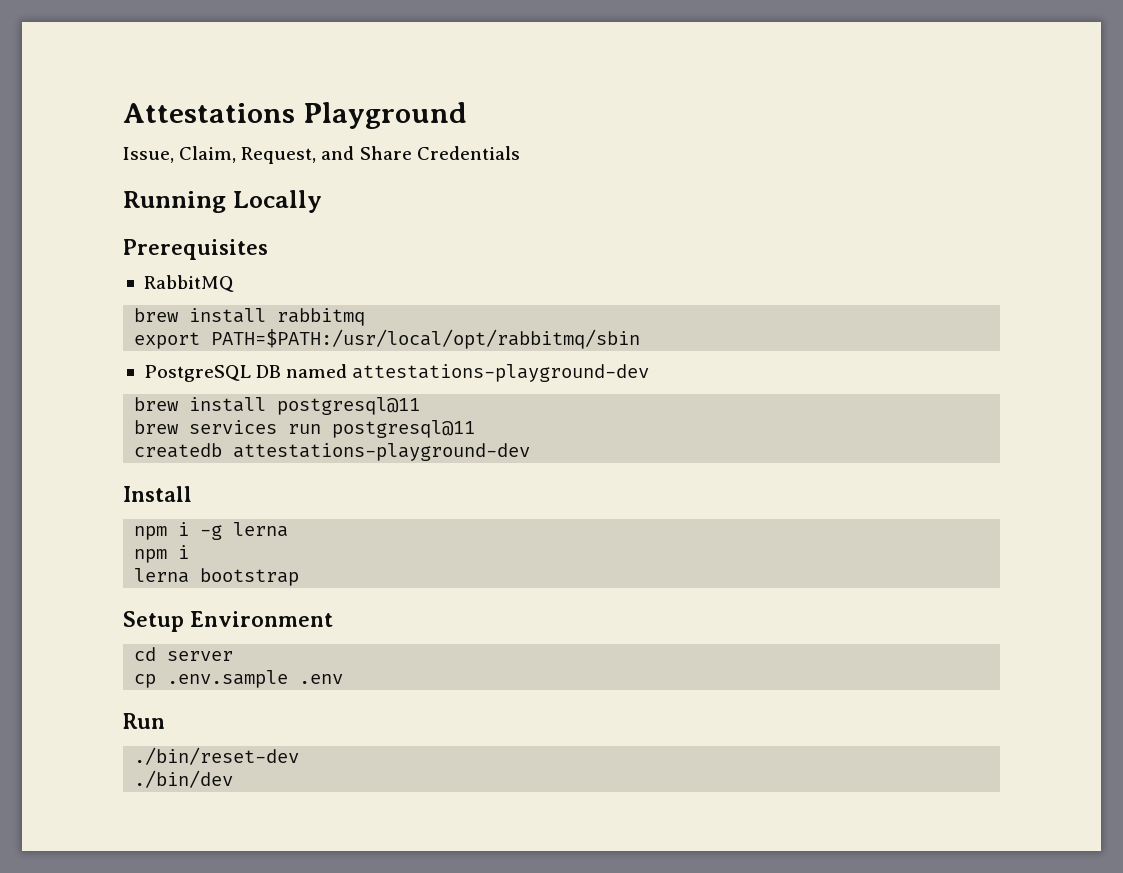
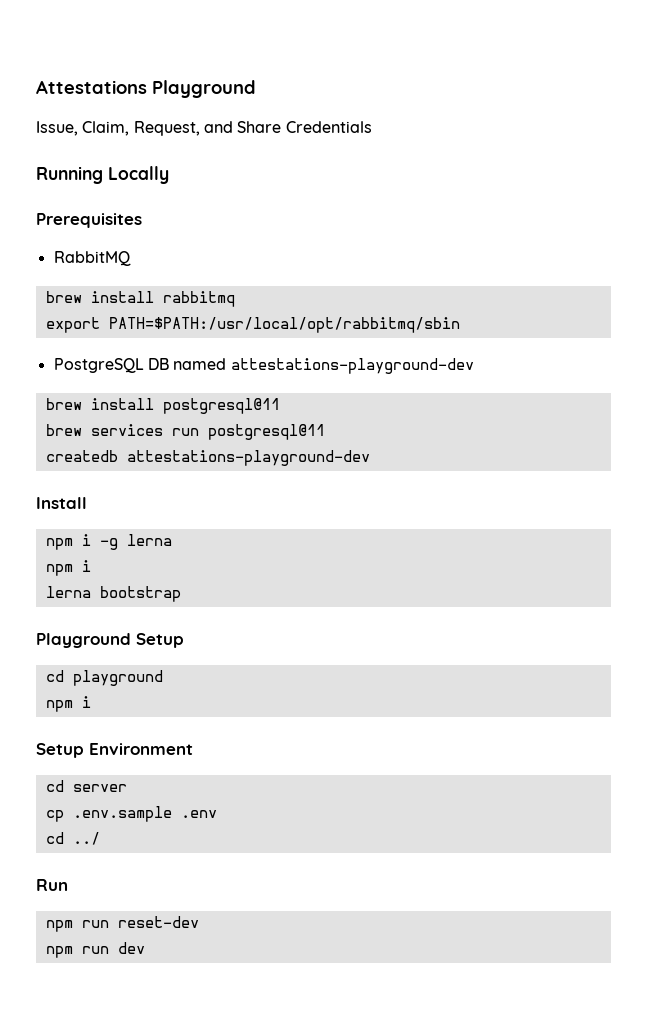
+ Playground Setup
+ cd playground
+ npm i
+ cd ../
- ./bin/reset-dev
- ./bin/dev
+ npm run reset-dev
+ npm run dev

